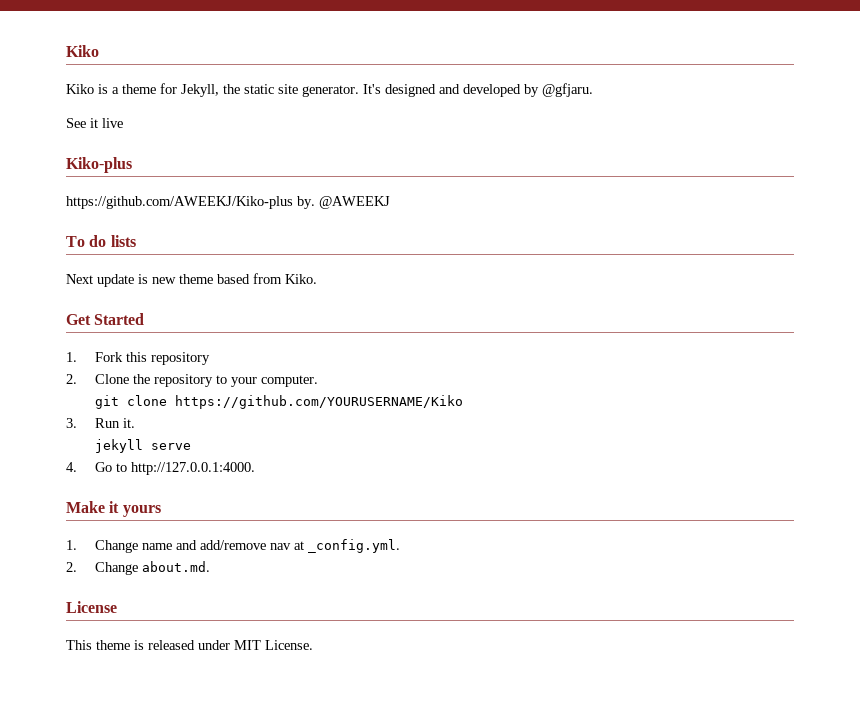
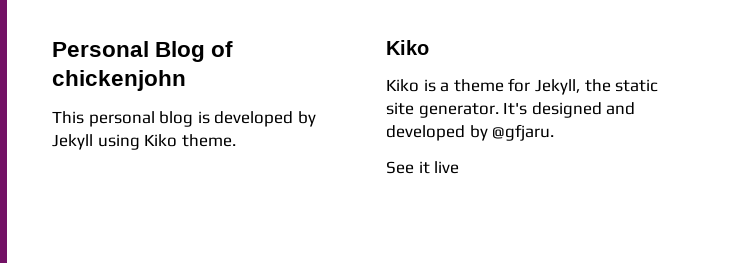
+ Personal Blog of chickenjohn
+ This personal blog is developed by Jekyll using Kiko theme.
- Kiko-plus
- https://github.com/AWEEKJ/Kiko-plus by. @AWEEKJ
- To do lists
- Next update is new theme based from Kiko.
- Get Started
- 1. Fork this repository
- 2. Clone the repository to your computer.
- git clone https://github.com/YOURUSERNAME/Kiko
- 3. Run it.
- jekyll serve
- 4. Go to http://127.0.0.1:4000.
- Make it yours
- 1. Change name and add/remove nav at _config.yml.
- 2. Change about.md.
- License
- This theme is released under MIT License.

